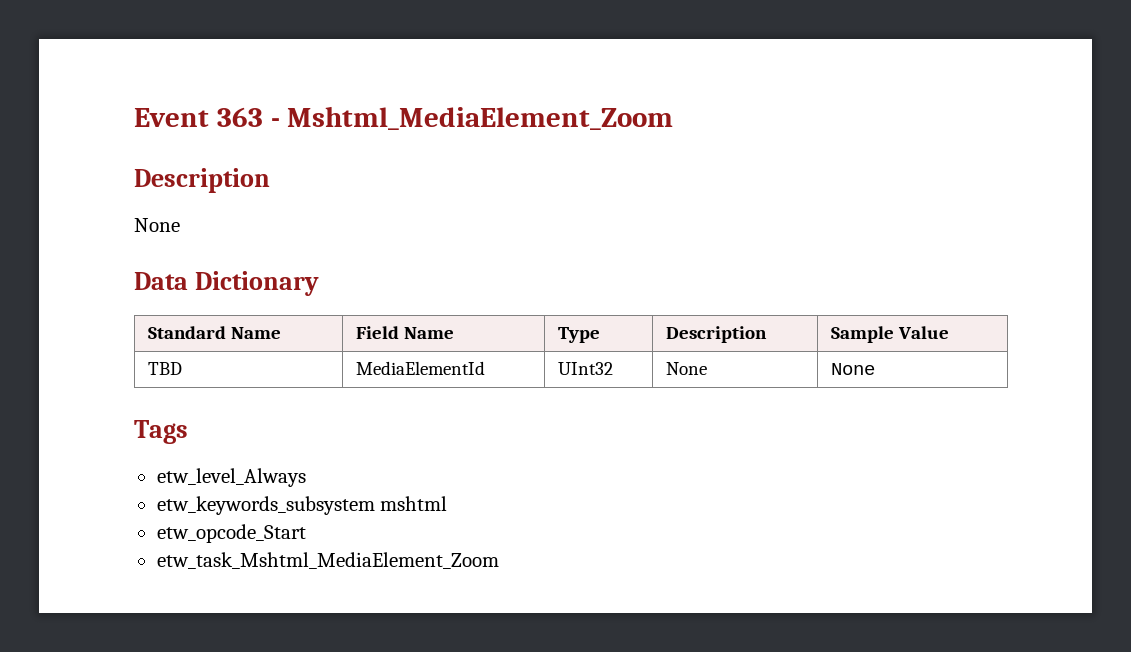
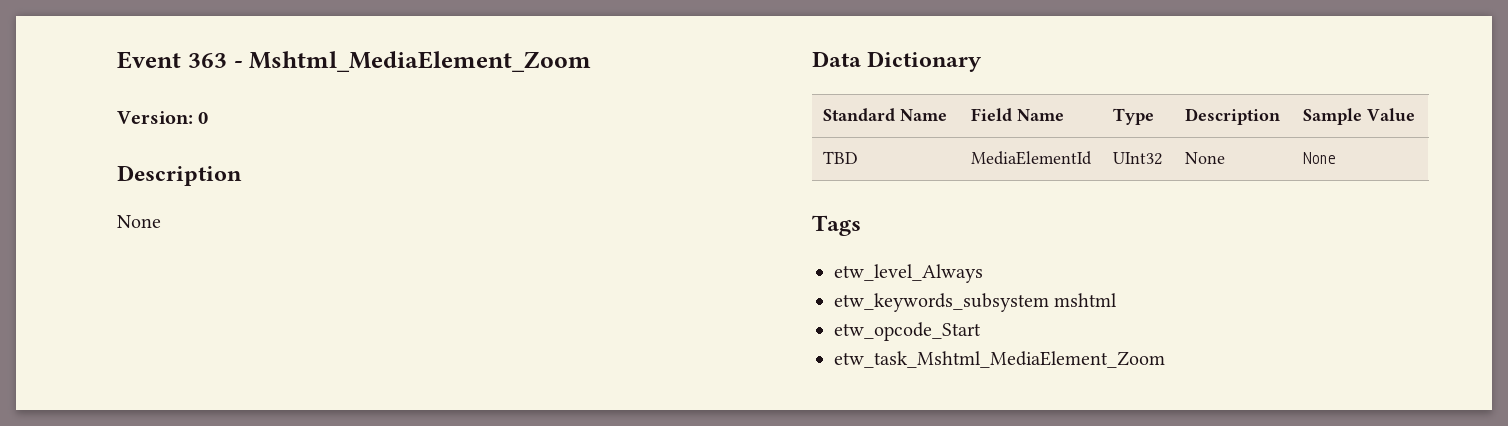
+ Version: 0

